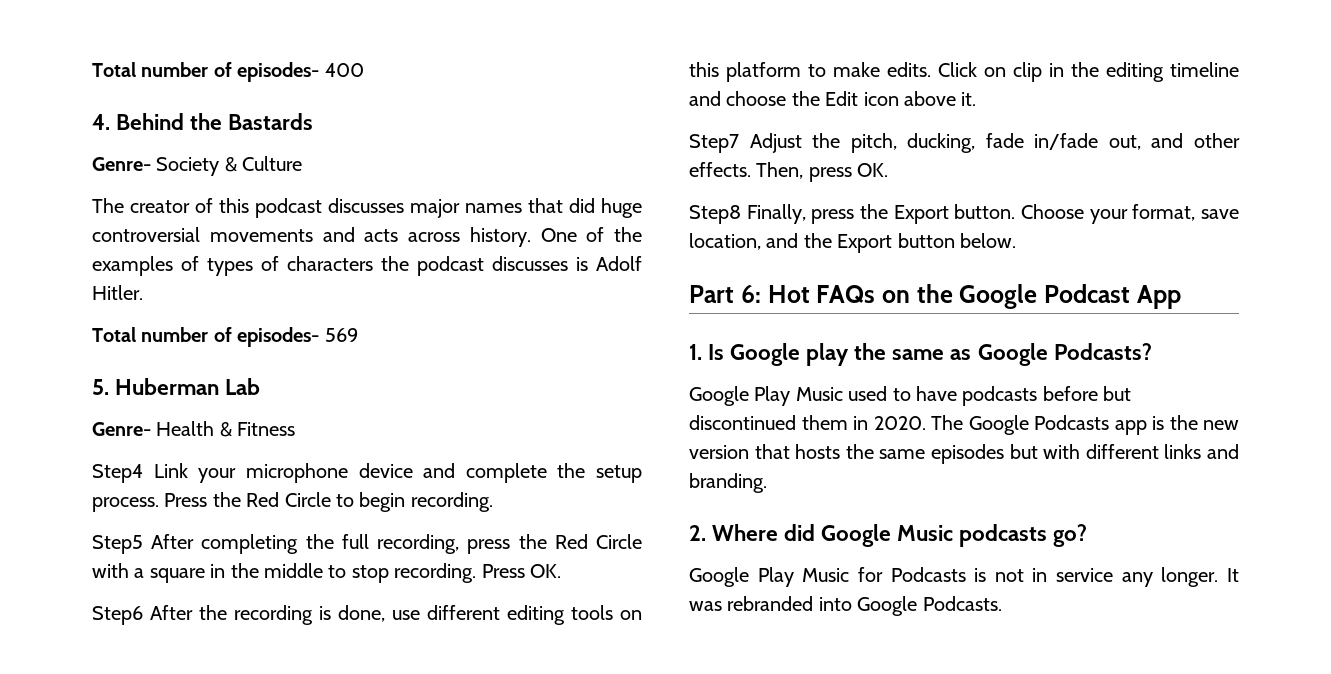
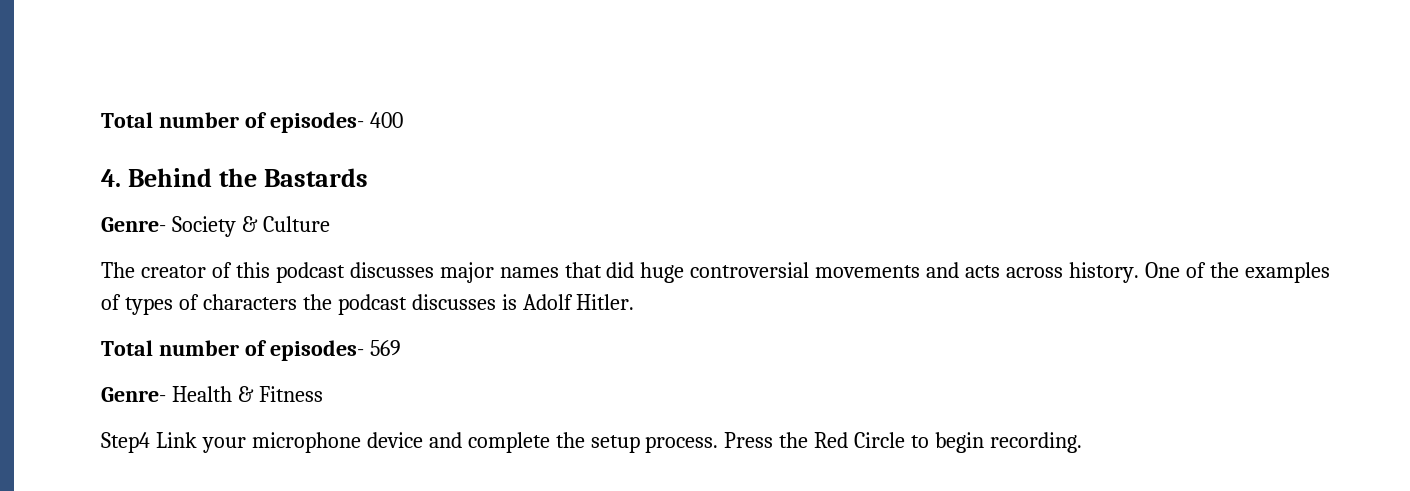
- 5. Huberman Lab
- Step5 After completing the full recording, press the Red Circle with a square in the middle to stop recording. Press OK.
- Step6 After the recording is done, use different editing tools on this platform to make edits. Click on clip in the editing timeline and choose the Edit icon above it.
- Step7 Adjust the pitch, ducking, fade in/fade out, and other effects. Then, press OK.
- Step8 Finally, press the Export button. Choose your format, save location, and the Export button below.
- Part 6: Hot FAQs on the Google Podcast App
- 1. Is Google play the same as Google Podcasts?
- Google Play Music used to have podcasts before but discontinued them in 2020. The Google Podcasts app is the new version that hosts the same episodes but with different links and branding.
- 2. Where did Google Music podcasts go?
- Google Play Music for Podcasts is not in service any longer. It was rebranded into Google Podcasts.

